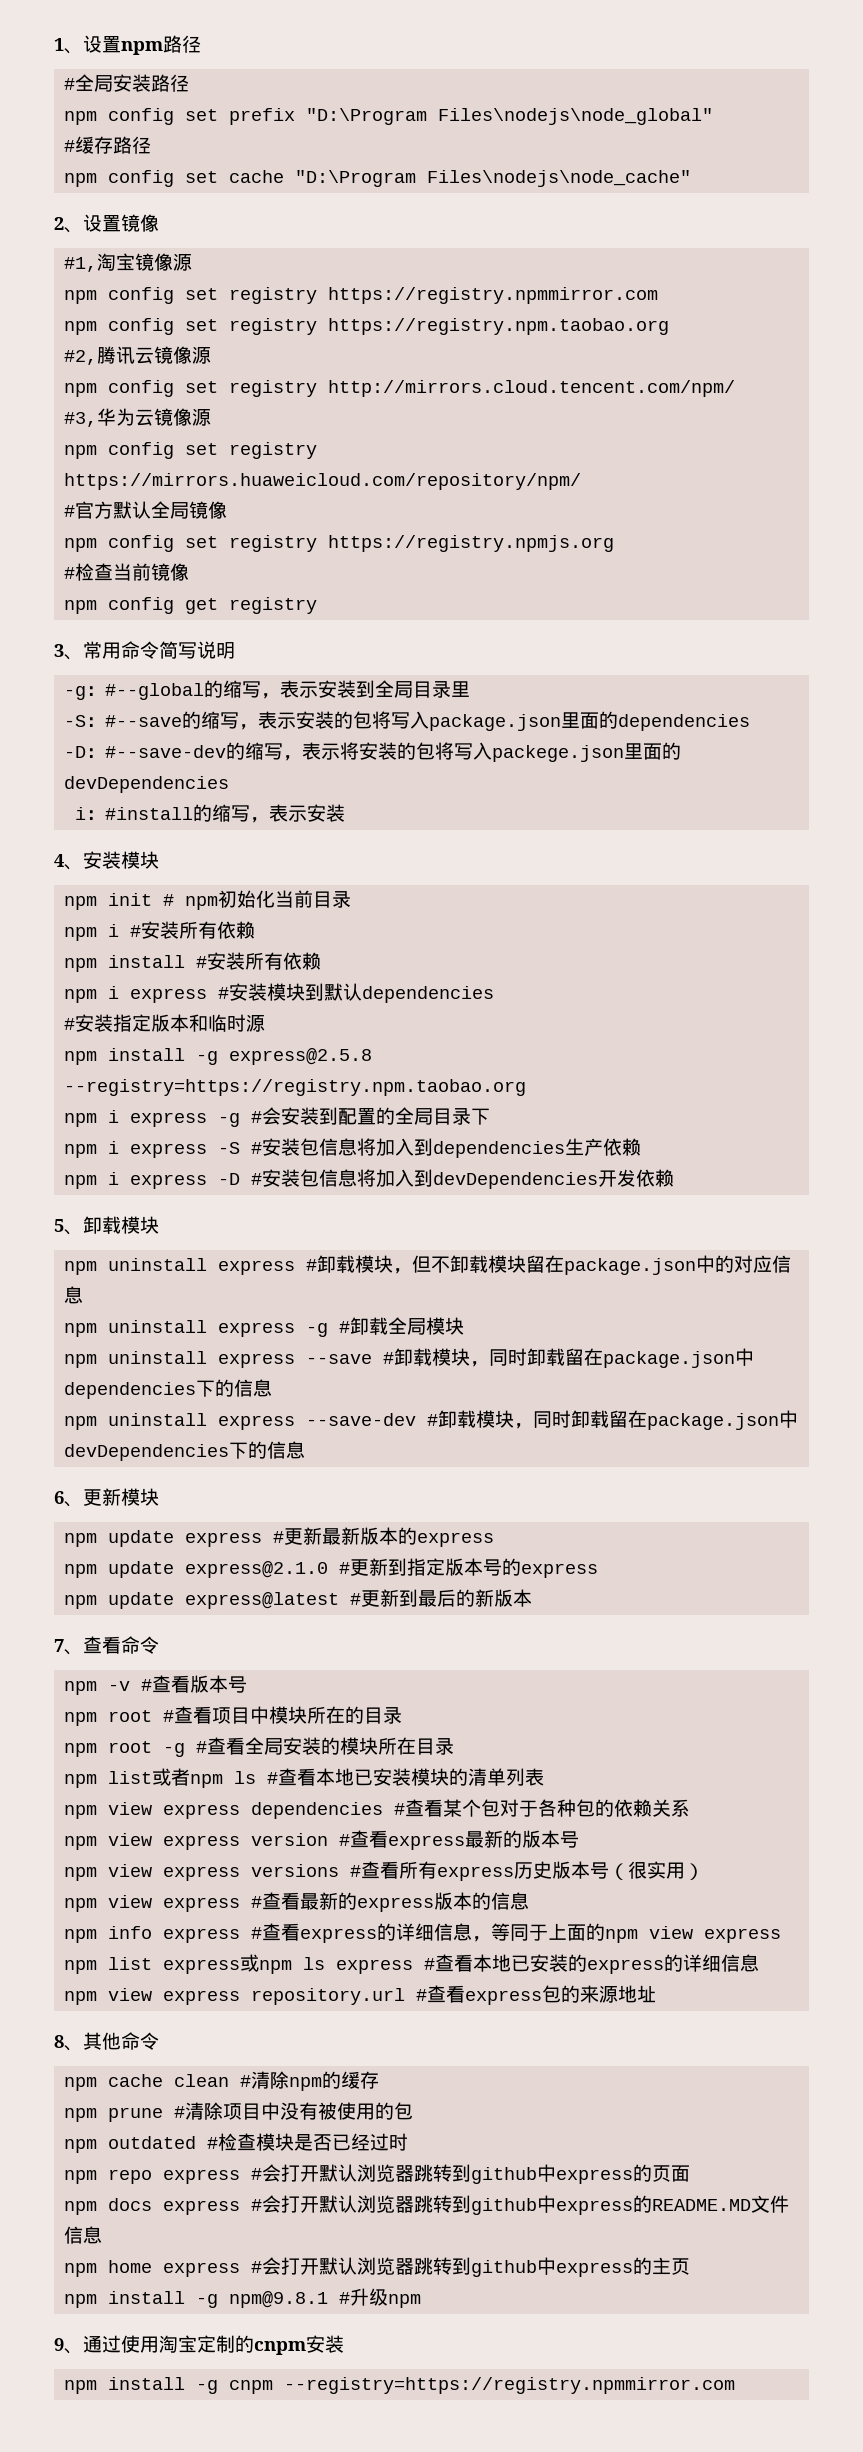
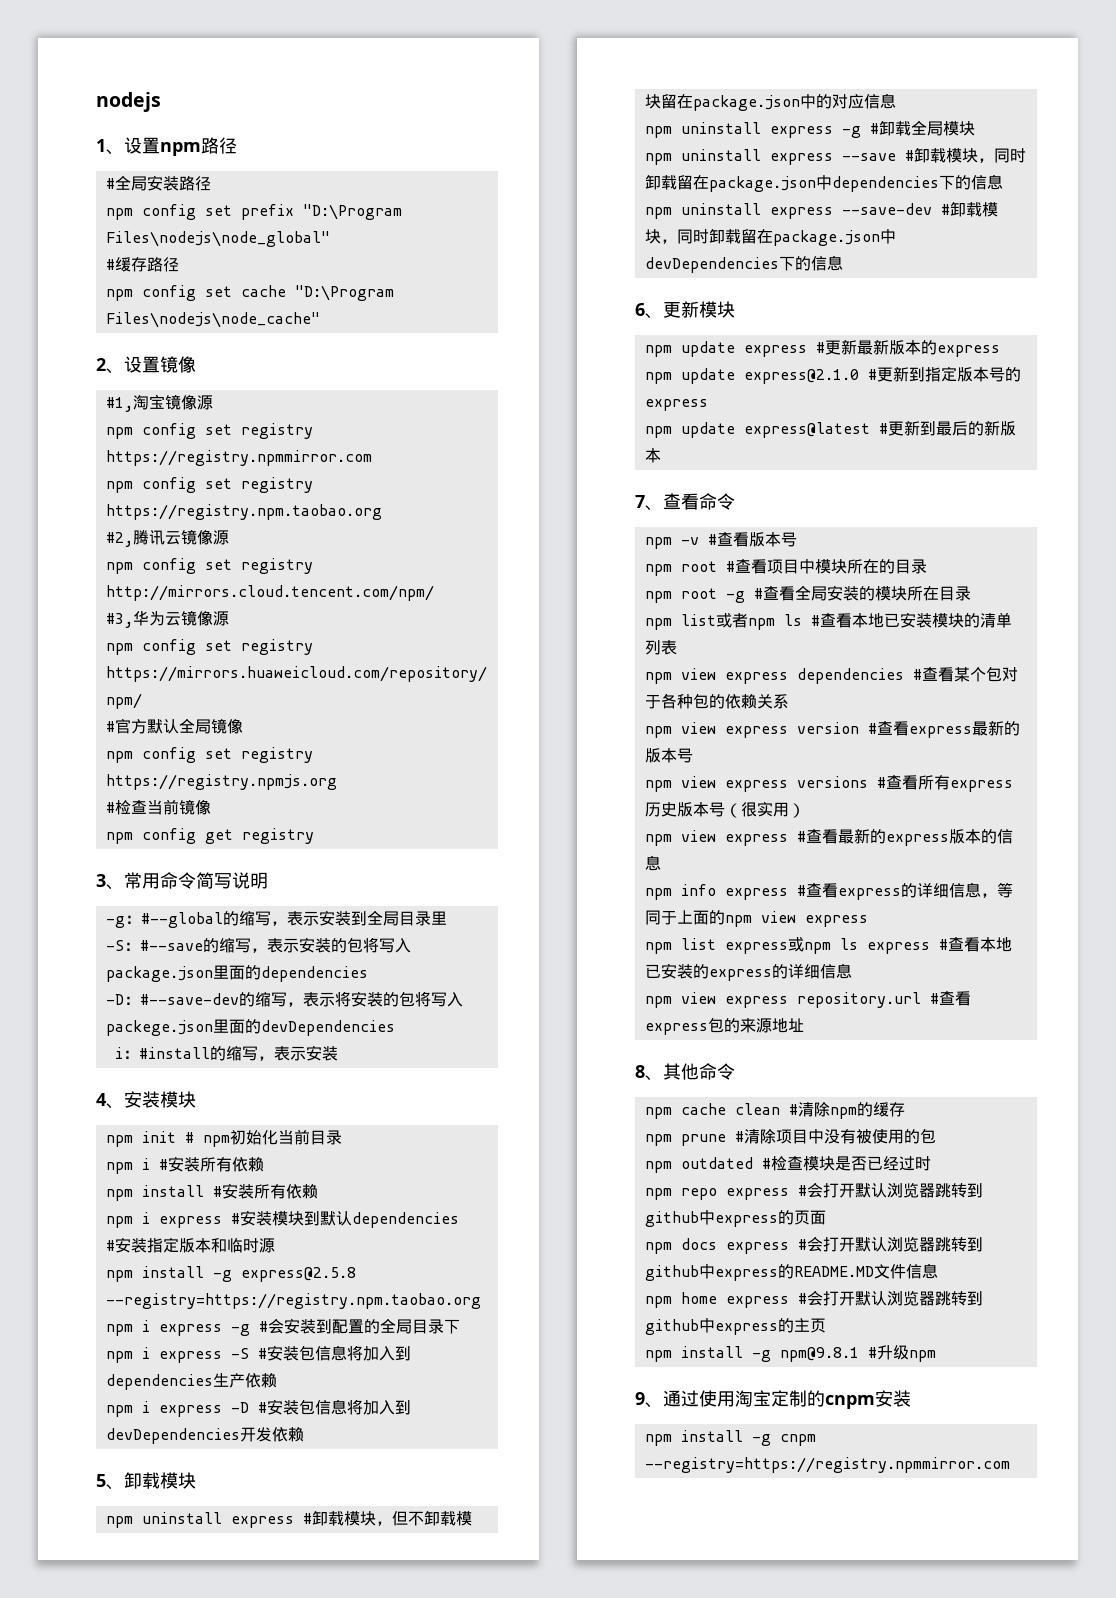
+ nodejs

